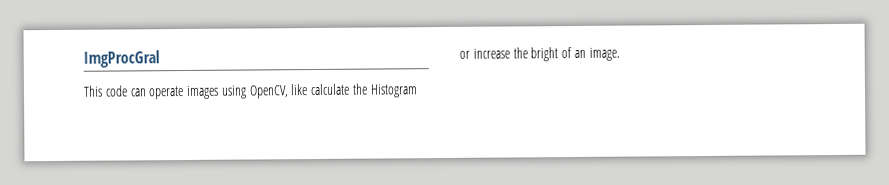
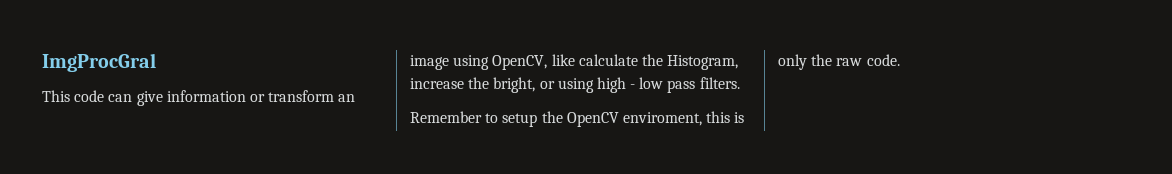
- This code can operate images using OpenCV, like calculate the Histogram or increase the bright of an image.
+ This code can give information or transform an image using OpenCV, like calculate the Histogram, increase the bright, or using high - low pass filters.
+ Remember to setup the OpenCV enviroment, this is only the raw code.

